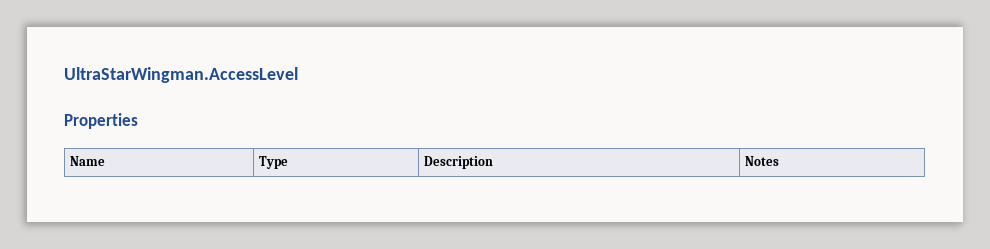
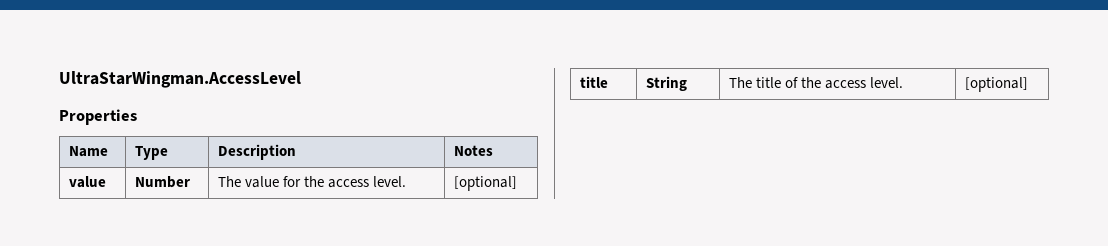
+ value | Number | The value for the access level. | [optional]
+ title | String | The title of the access level. | [optional]

